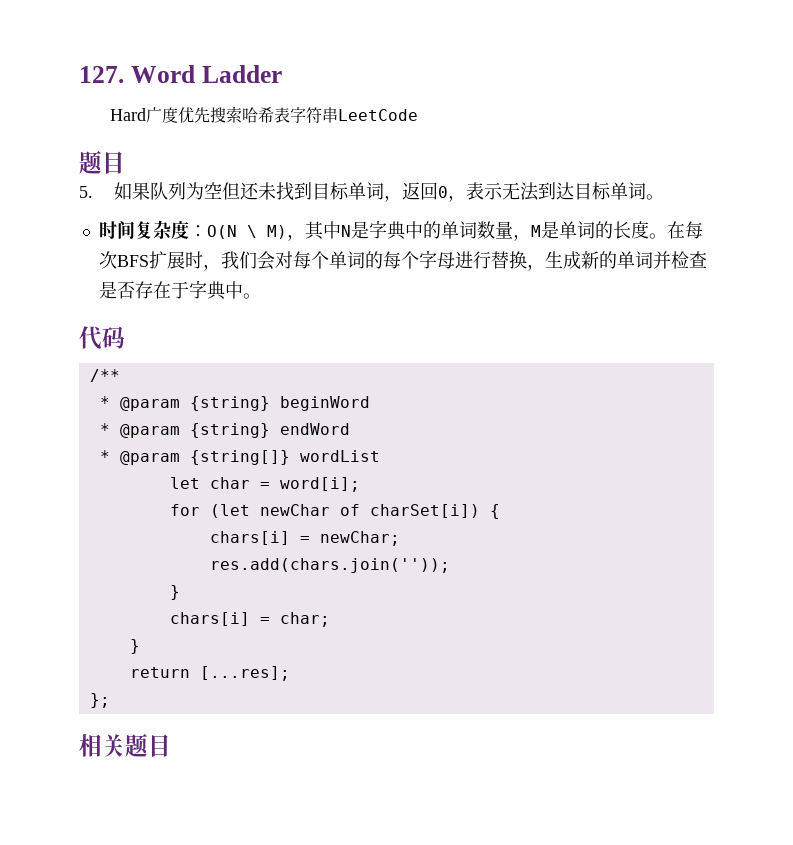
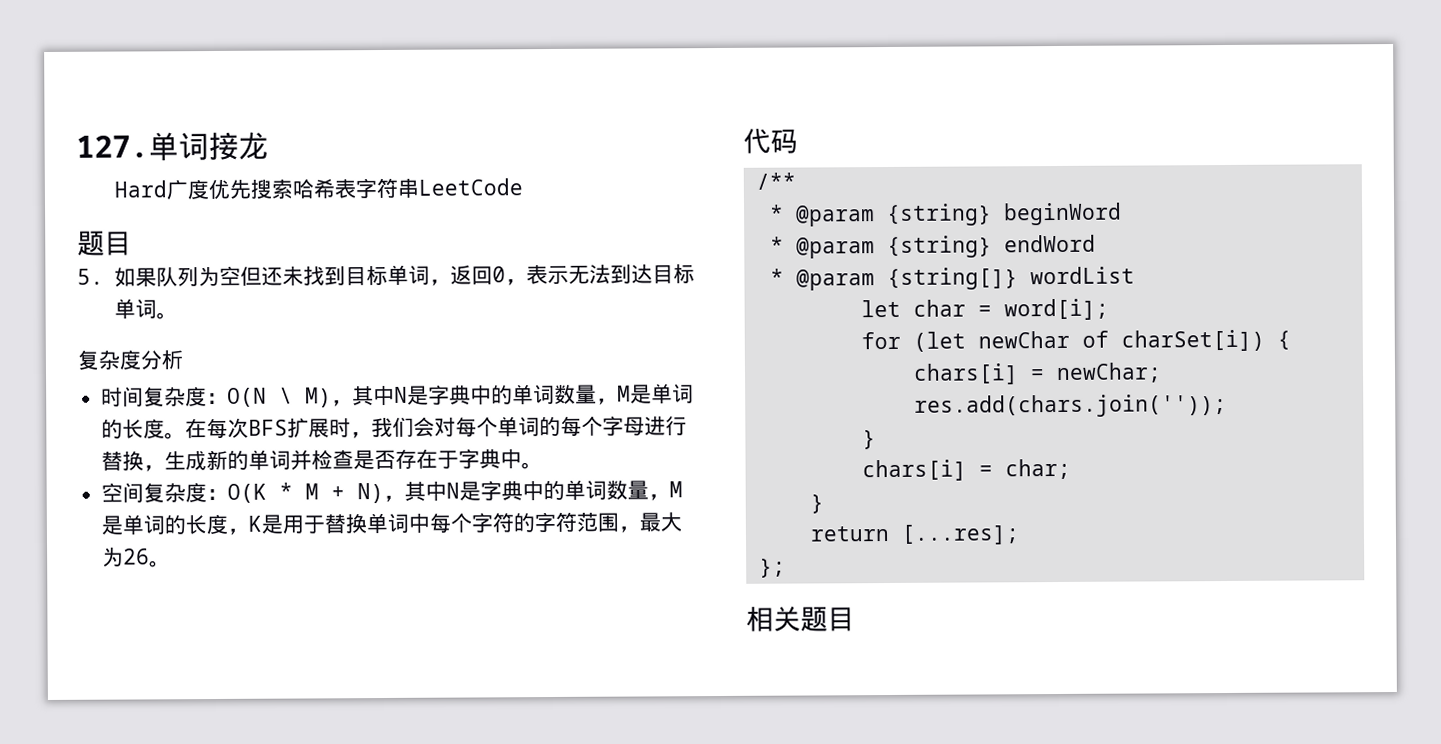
- 127. Word Ladder
+ 127.单词接龙
+ 复杂度分析
+ 空间复杂度：O(K * M + N)，其中N是字典中的单词数量，M是单词的长度，K是用于替换单词中每个字符的字符范围，最大为26。

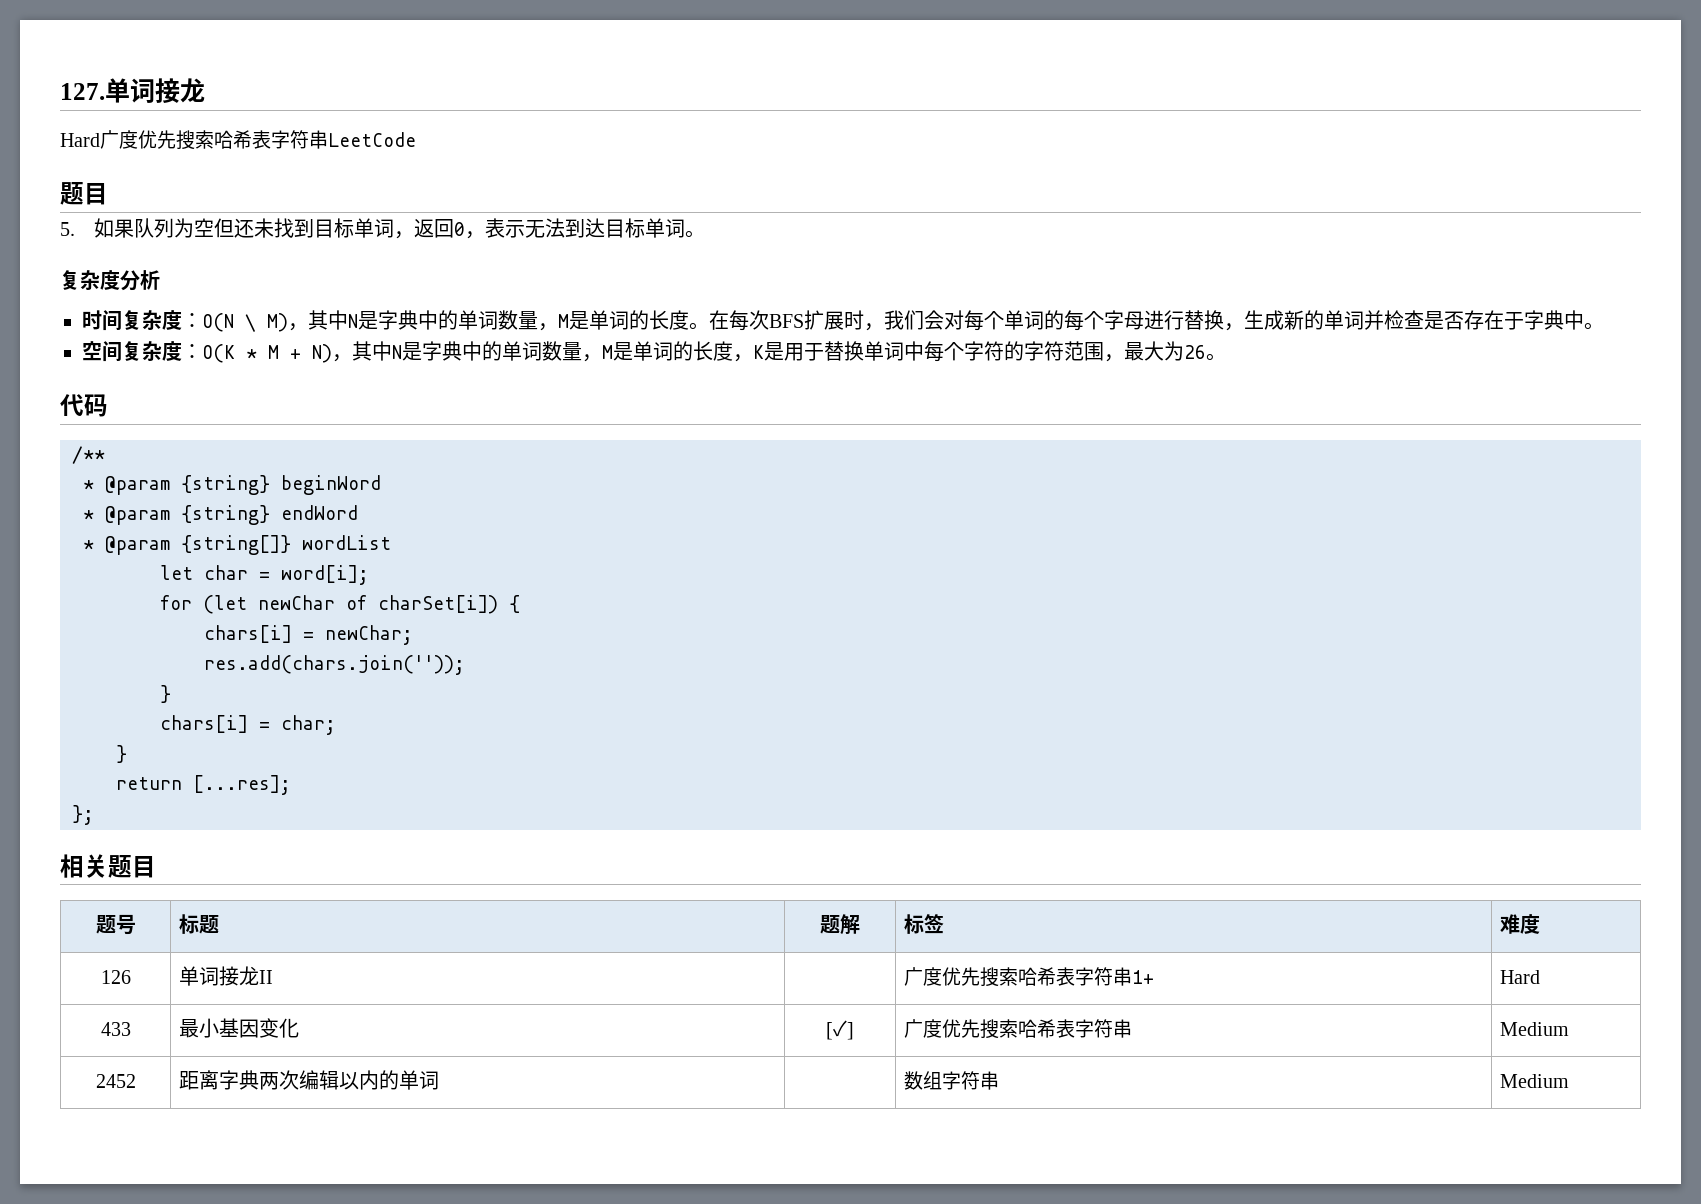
+ 题号 | 标题 | 题解 | 标签 | 难度
+ 126 | 单词接龙II | | 广度优先搜索哈希表字符串1+ | Hard
+ 433 | 最小基因变化 | [✓] | 广度优先搜索哈希表字符串 | Medium
+ 2452 | 距离字典两次编辑以内的单词 | | 数组字符串 | Medium

